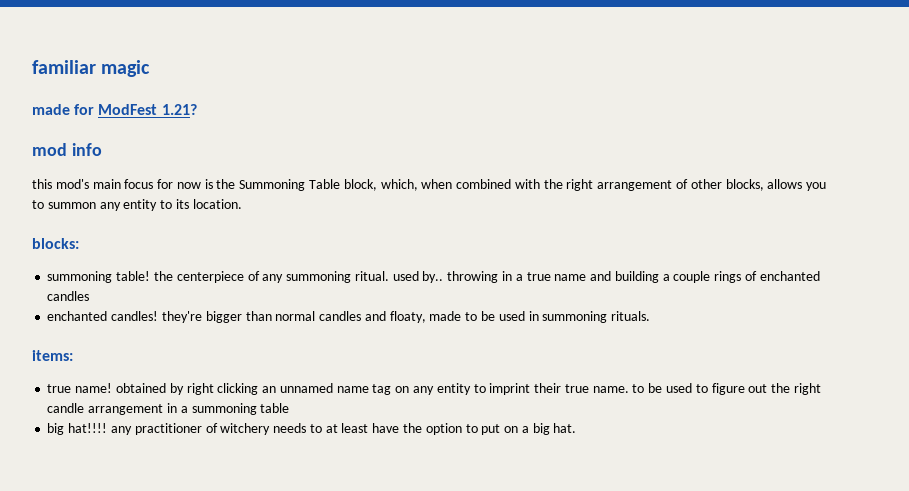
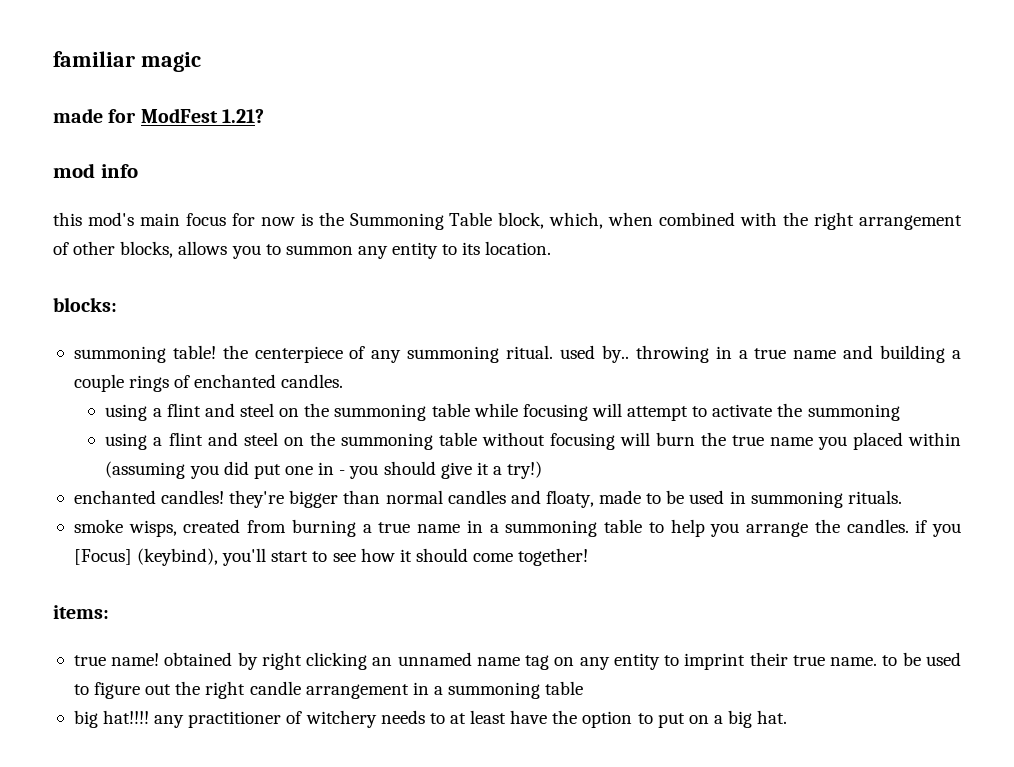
- summoning table! the centerpiece of any summoning ritual. used by.. throwing in a true name and building a couple rings of enchanted candles
+ summoning table! the centerpiece of any summoning ritual. used by.. throwing in a true name and building a couple rings of enchanted candles.
+ using a flint and steel on the summoning table while focusing will attempt to activate the summoning
+ using a flint and steel on the summoning table without focusing will burn the true name you placed within (assuming you did put one in - you should give it a try!)
+ smoke wisps, created from burning a true name in a summoning table to help you arrange the candles. if you [Focus] (keybind), you'll start to see how it should come together!

